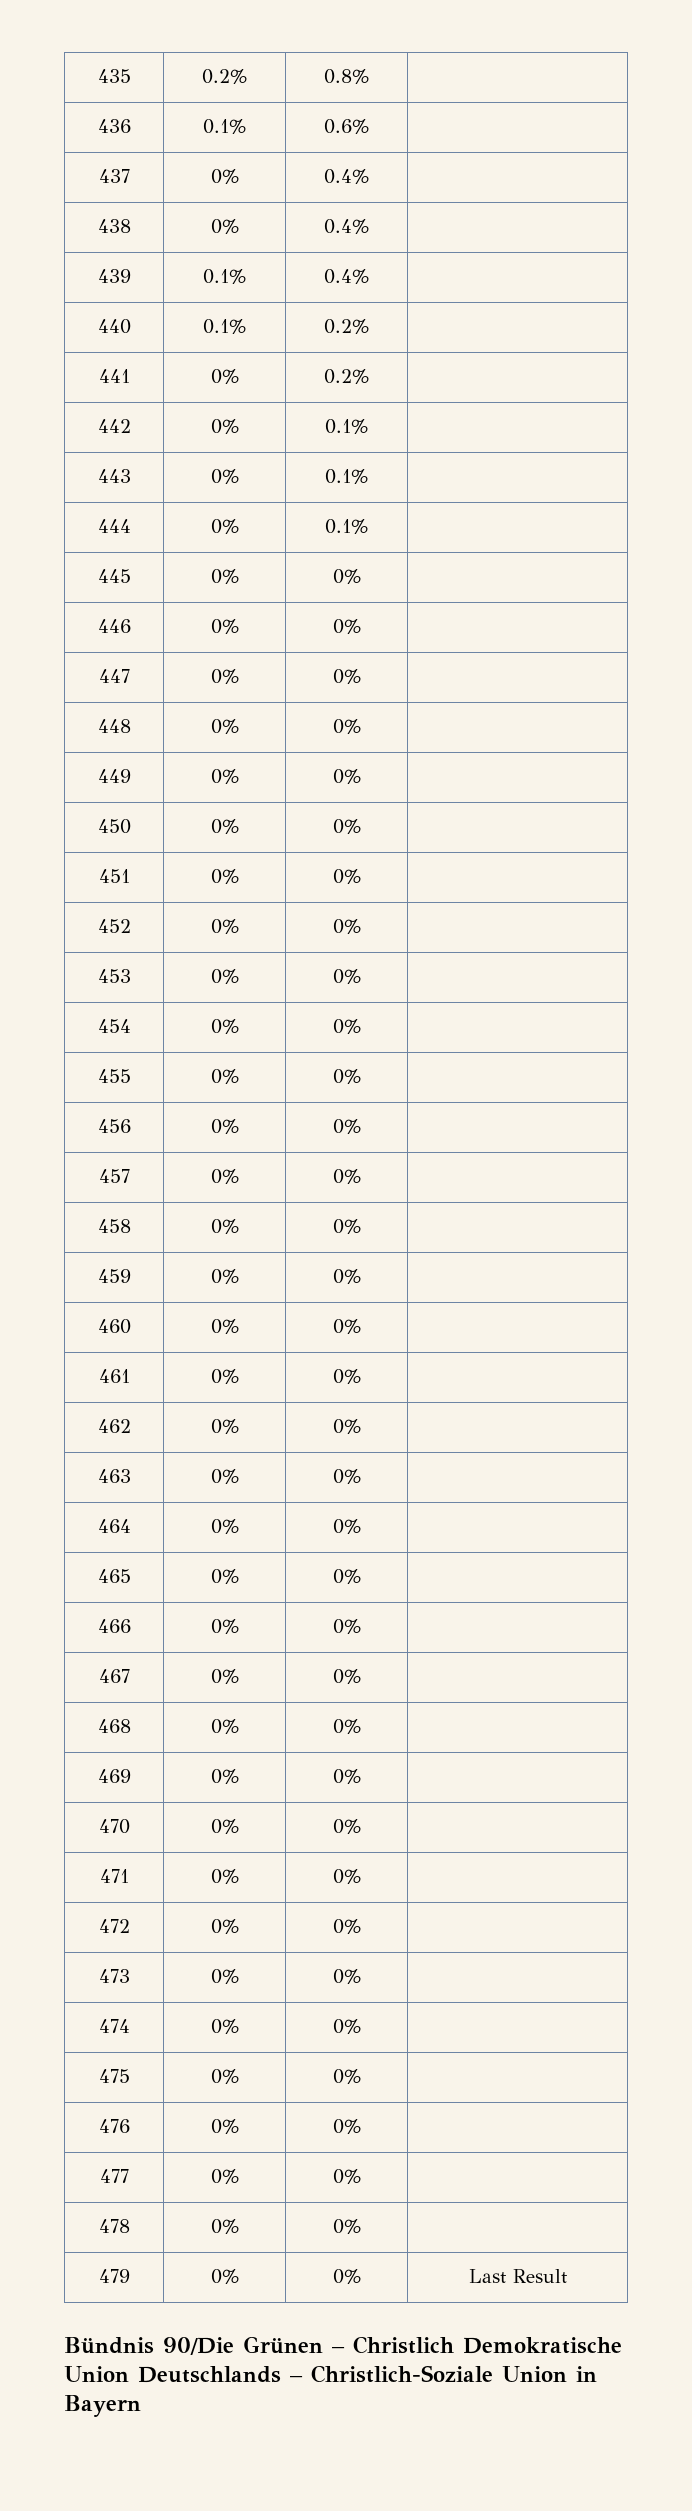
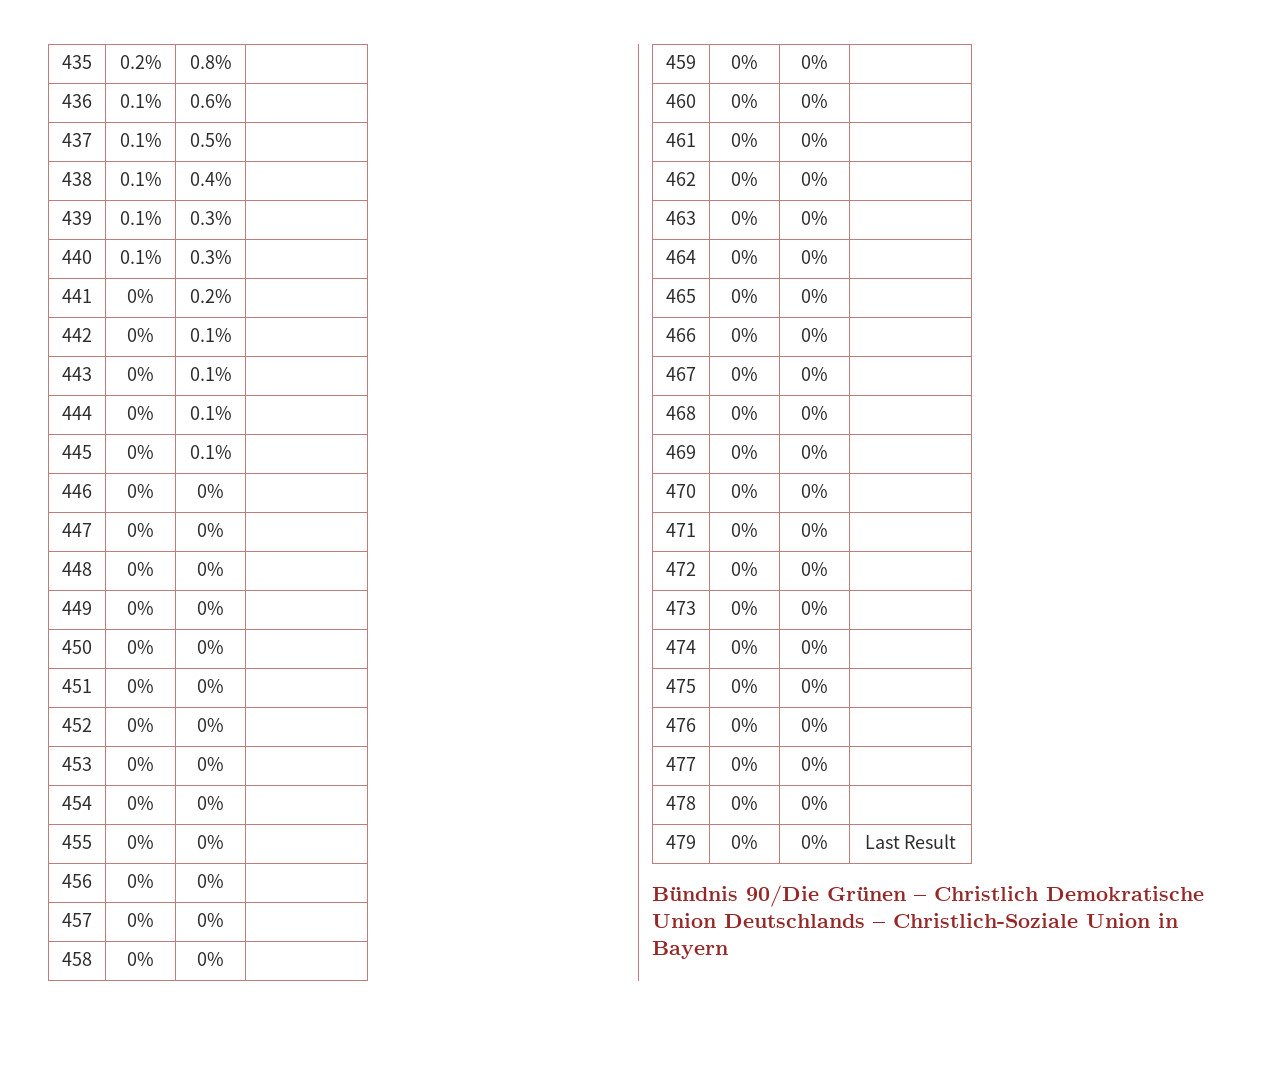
- 437 | 0% | 0.4% |
+ 437 | 0.1% | 0.5% |
- 438 | 0% | 0.4% |
+ 438 | 0.1% | 0.4% |
- 439 | 0.1% | 0.4% |
+ 439 | 0.1% | 0.3% |
- 440 | 0.1% | 0.2% |
+ 440 | 0.1% | 0.3% |
- 445 | 0% | 0% |
+ 445 | 0% | 0.1% |

